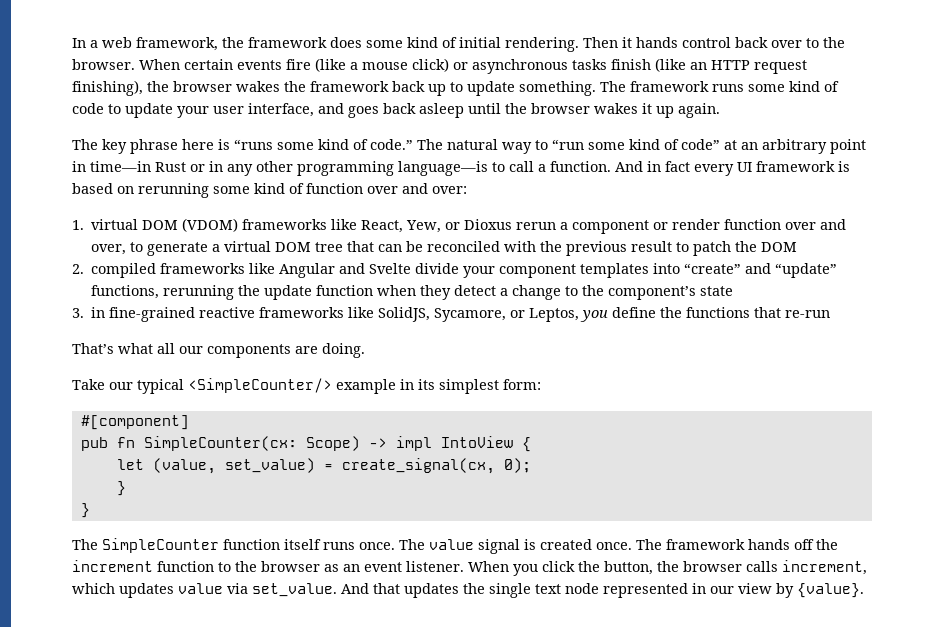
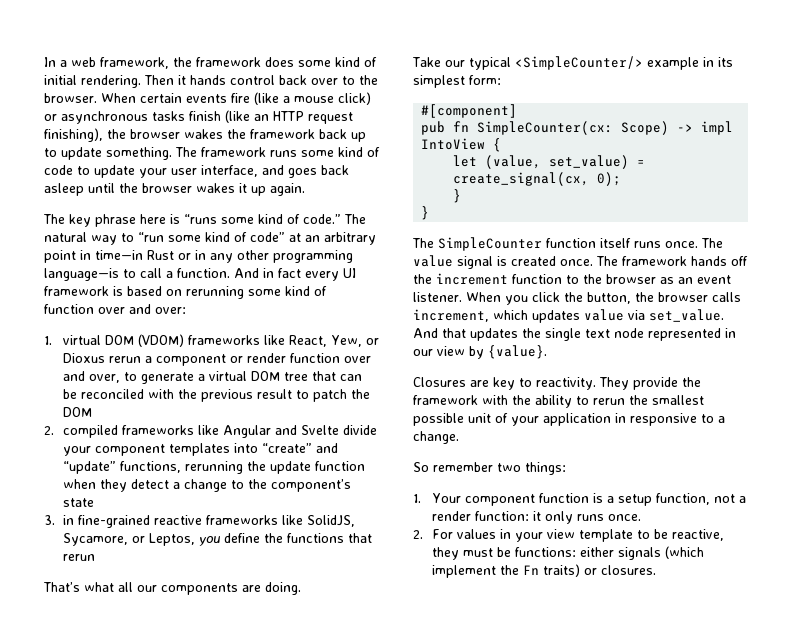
- 3. in fine-grained reactive frameworks like SolidJS, Sycamore, or Leptos, you define the functions that re-run
+ 3. in fine-grained reactive frameworks like SolidJS, Sycamore, or Leptos, you define the functions that rerun
+ Closures are key to reactivity. They provide the framework with the ability to rerun the smallest possible unit of your application in responsive to a change.
+ So remember two things:
+ 1. Your component function is a setup function, not a render function: it only runs once.
+ 2. For values in your view template to be reactive, they must be functions: either signals (which implement the Fn traits) or closures.

